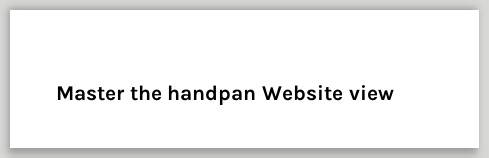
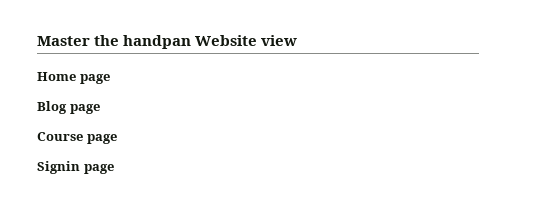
+ Home page
+ Blog page
+ Course page
+ Signin page

